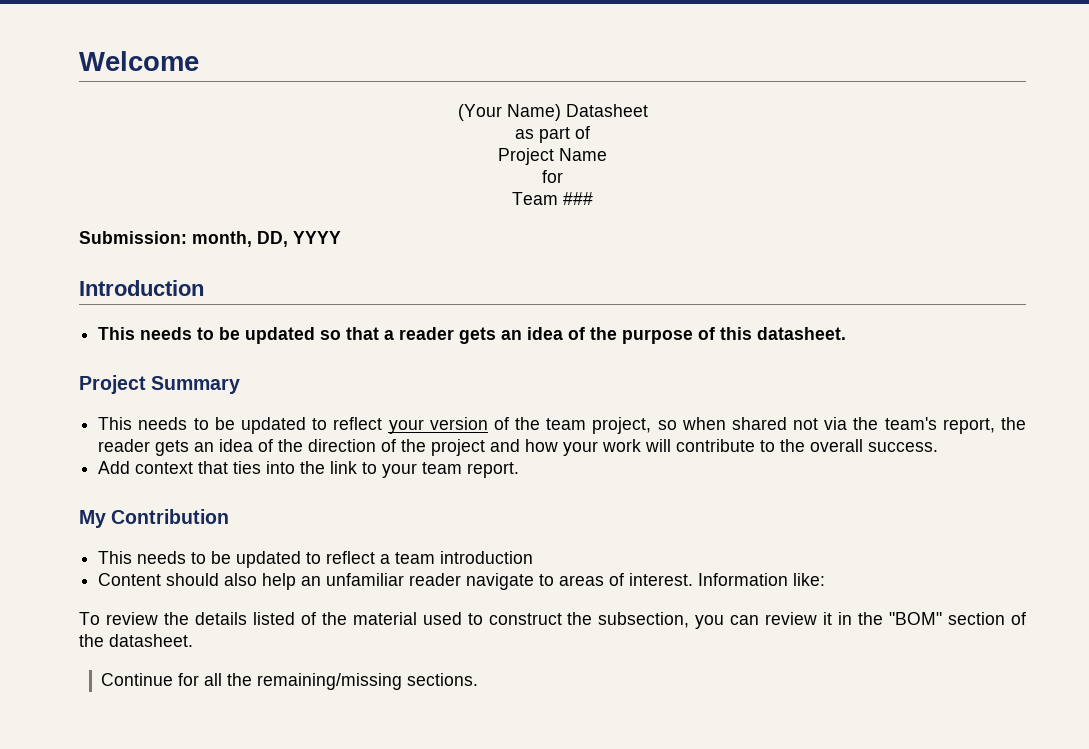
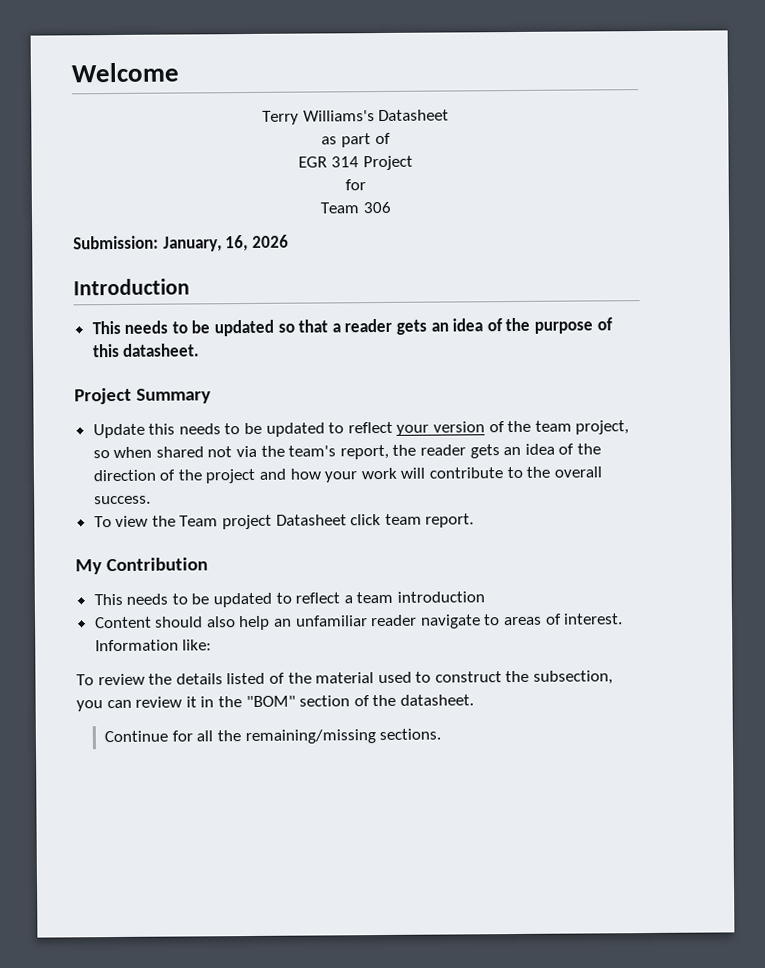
- (Your Name) Datasheet
+ Terry Williams's Datasheet
- Project Name
+ EGR 314 Project
- Team ###
+ Team 306
- Submission: month, DD, YYYY
+ Submission: January, 16, 2026
- This needs to be updated to reflect your version of the team project, so when shared not via the team's report, the reader gets an idea of the direction of the project and how your work will contribute to the overall success.
+ Update this needs to be updated to reflect your version of the team project, so when shared not via the team's report, the reader gets an idea of the direction of the project and how your work will contribute to the overall success.
- Add context that ties into the link to your team report.
+ To view the Team project Datasheet click team report.

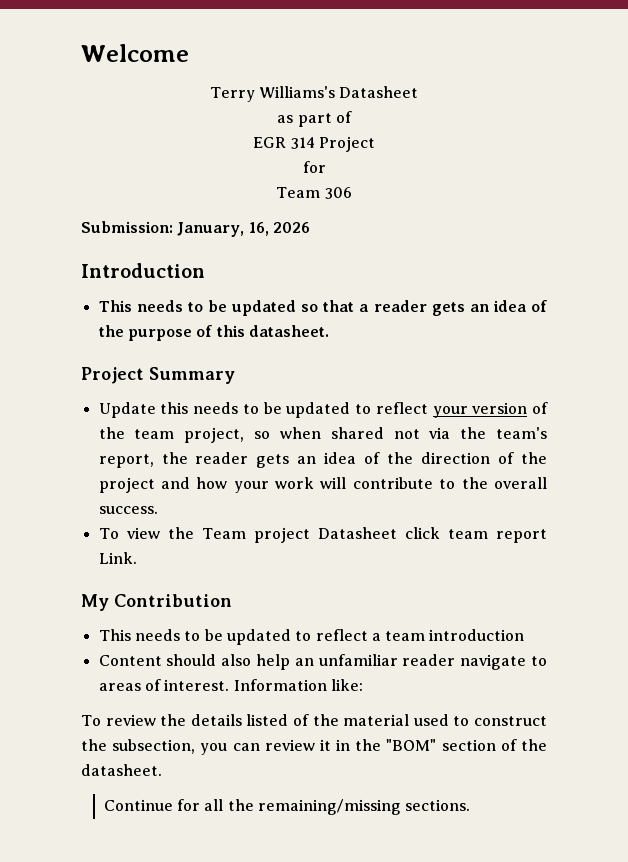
- To view the Team project Datasheet click team report.
+ To view the Team project Datasheet click team report Link.

